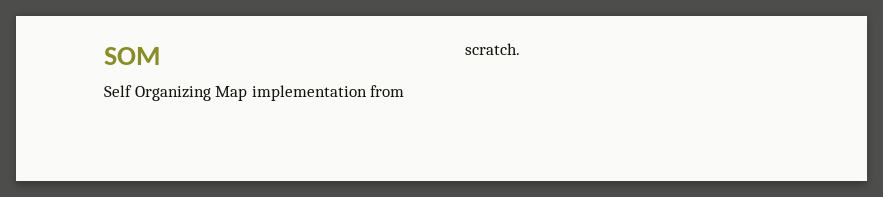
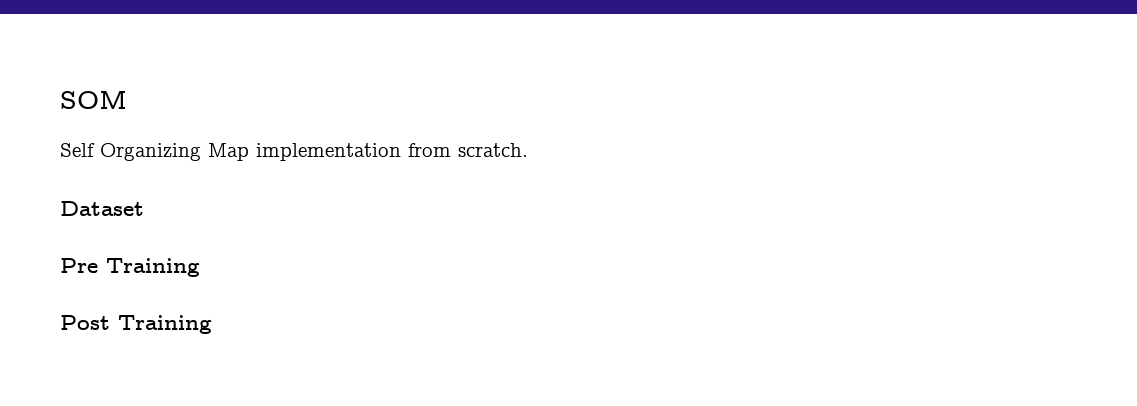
+ Dataset
+ Pre Training
+ Post Training

